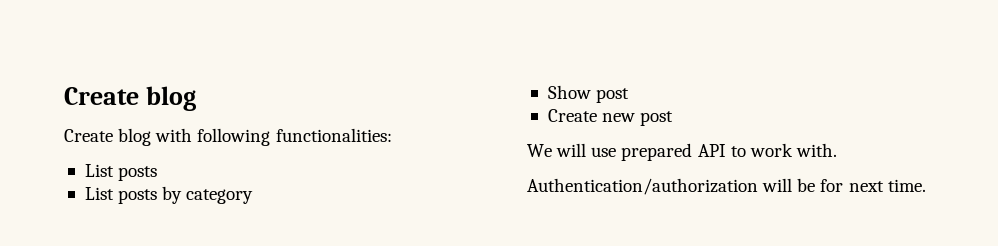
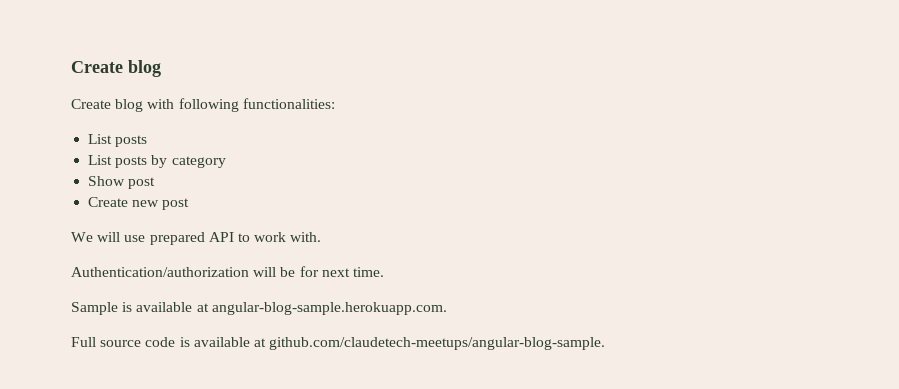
+ Sample is available at angular-blog-sample.herokuapp.com.
+ Full source code is available at github.com/claudetech-meetups/angular-blog-sample.

